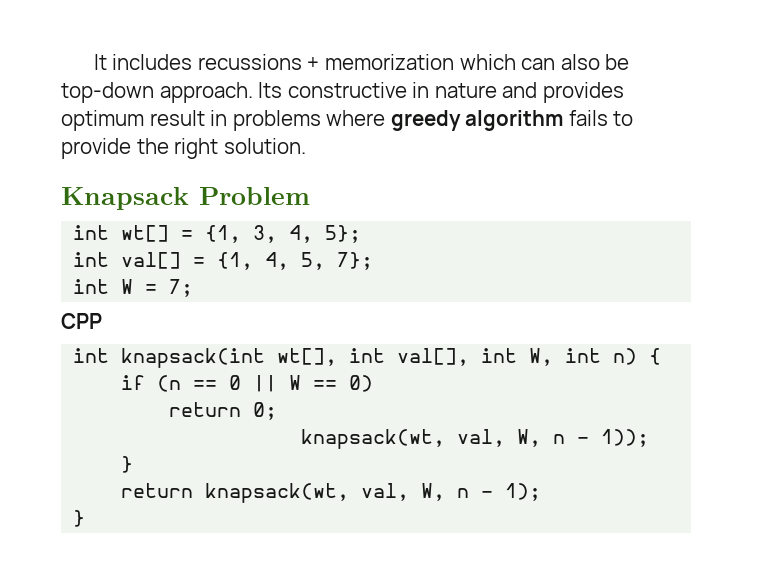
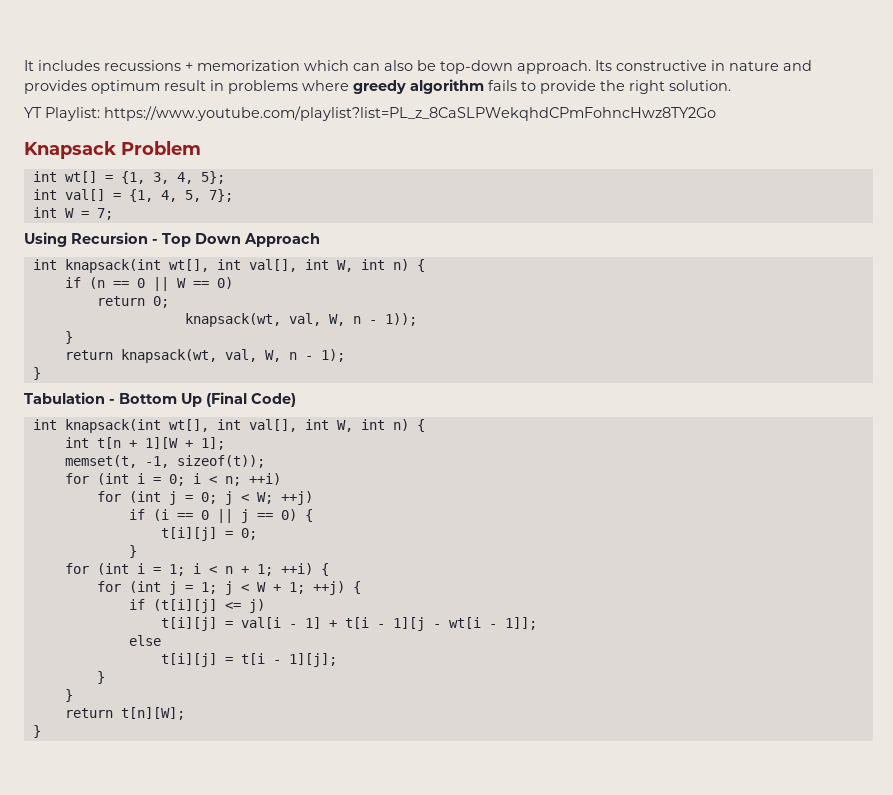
+ YT Playlist: https://www.youtube.com/playlist?list=PL_z_8CaSLPWekqhdCPmFohncHwz8TY2Go
- CPP
+ Using Recursion - Top Down Approach
+ Tabulation - Bottom Up (Final Code)
+ int knapsack(int wt[], int val[], int W, int n) {
+ int t[n + 1][W + 1];
+ memset(t, -1, sizeof(t));
+ for (int i = 0; i < n; ++i)
+ for (int j = 0; j < W; ++j)
+ if (i == 0 || j == 0) {
+ t[i][j] = 0;
+ }
+ for (int i = 1; i < n + 1; ++i) {
+ for (int j = 1; j < W + 1; ++j) {
+ if (t[i][j] <= j)
+ t[i][j] = val[i - 1] + t[i - 1][j - wt[i - 1]];
+ else
+ t[i][j] = t[i - 1][j];
+ }
+ }
+ return t[n][W];
+ }

